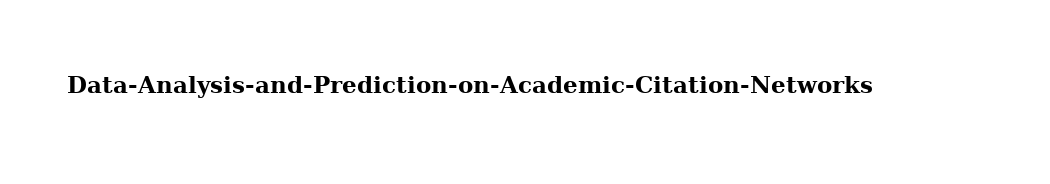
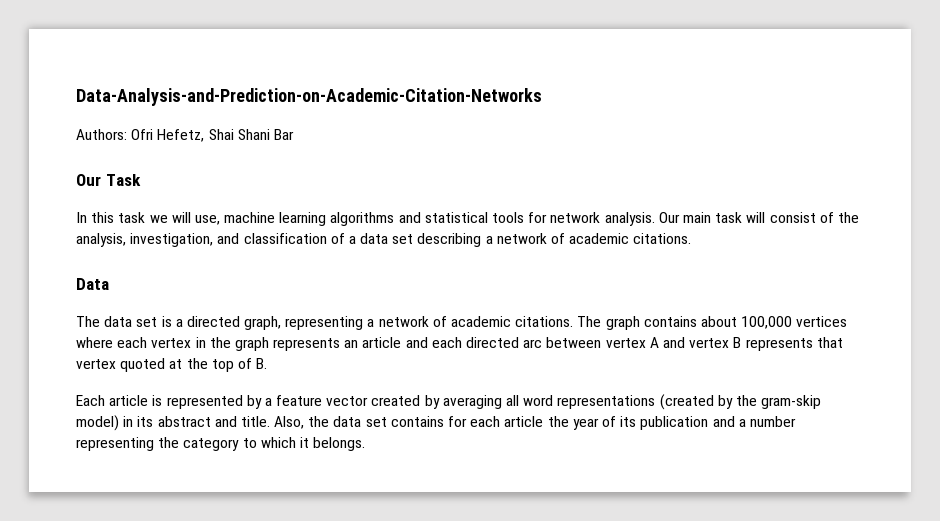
+ Authors: Ofri Hefetz, Shai Shani Bar
+ Our Task
+ In this task we will use, machine learning algorithms and statistical tools for network analysis. Our main task will consist of the analysis, investigation, and classification of a data set describing a network of academic citations.
+ Data
+ The data set is a directed graph, representing a network of academic citations. The graph contains about 100,000 vertices where each vertex in the graph represents an article and each directed arc between vertex A and vertex B represents that vertex quoted at the top of B.
+ Each article is represented by a feature vector created by averaging all word representations (created by the gram-skip model) in its abstract and title. Also, the data set contains for each article the year of its publication and a number representing the category to which it belongs.

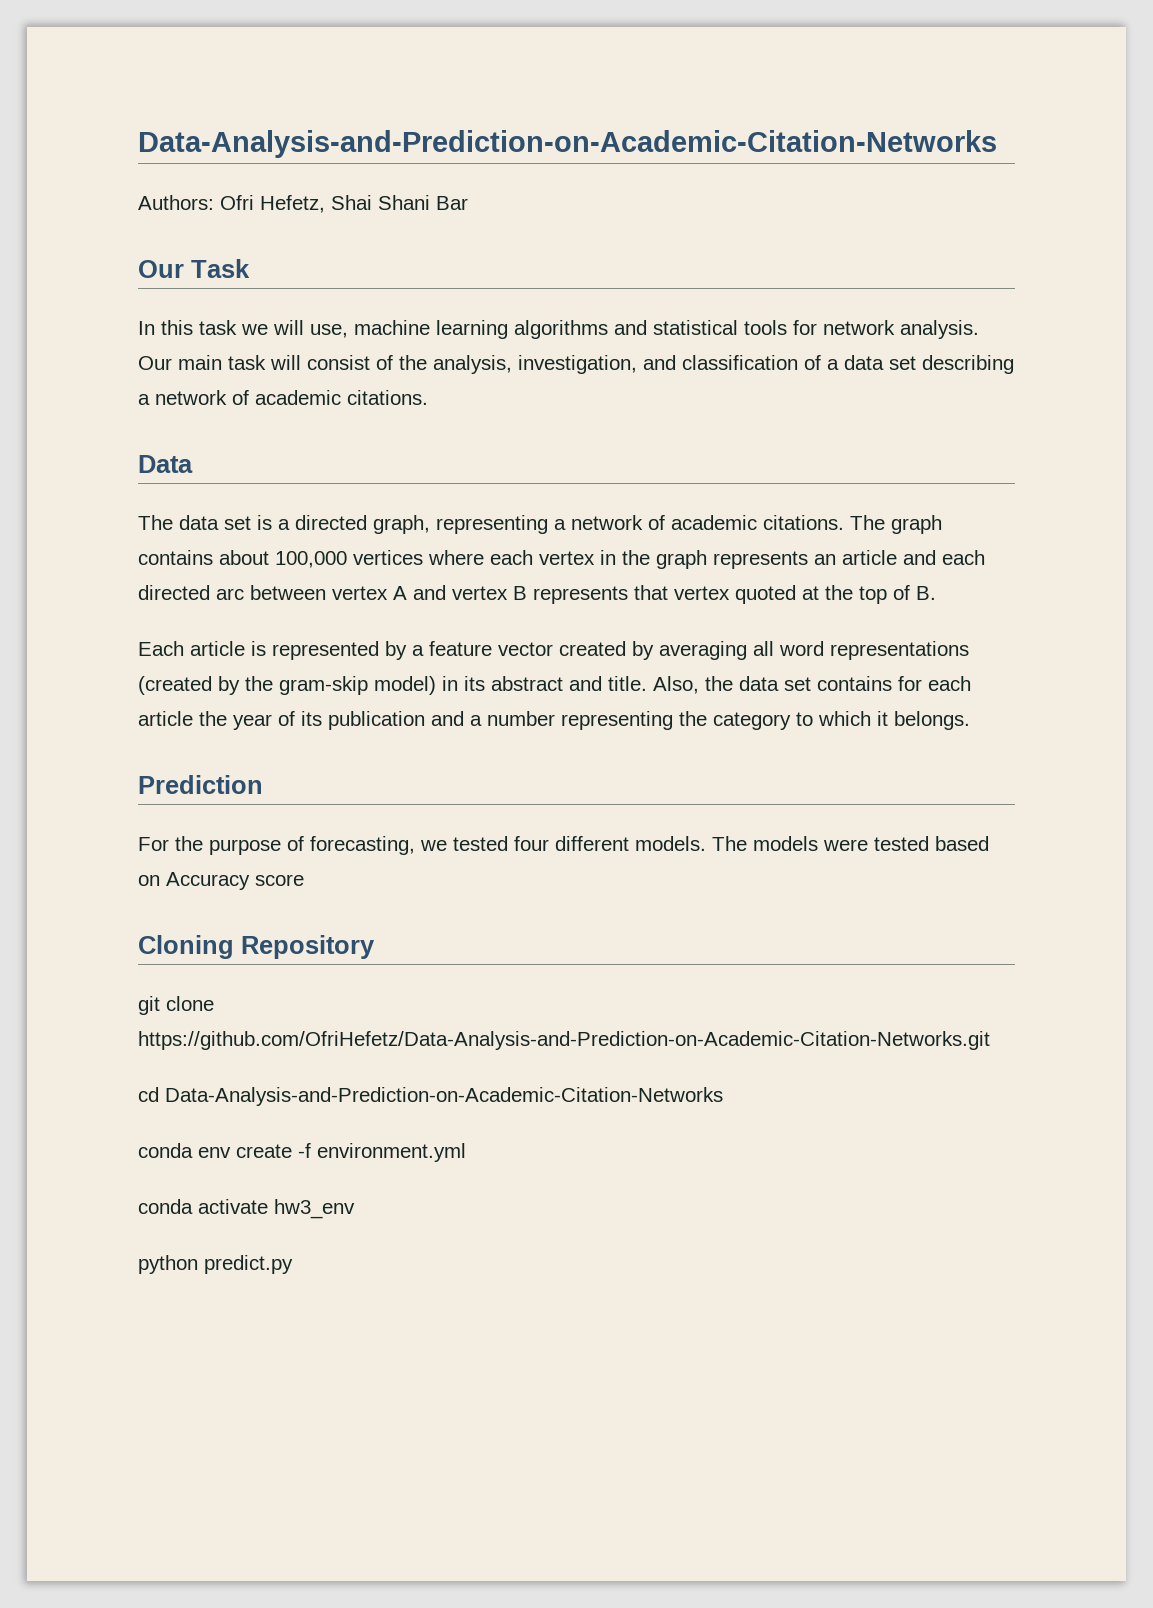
+ Prediction
+ For the purpose of forecasting, we tested four different models. The models were tested based on Accuracy score
+ Cloning Repository
+ git clone https://github.com/OfriHefetz/Data-Analysis-and-Prediction-on-Academic-Citation-Networks.git
+ cd Data-Analysis-and-Prediction-on-Academic-Citation-Networks
+ conda env create -f environment.yml
+ conda activate hw3_env
+ python predict.py

